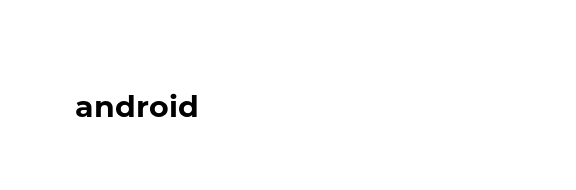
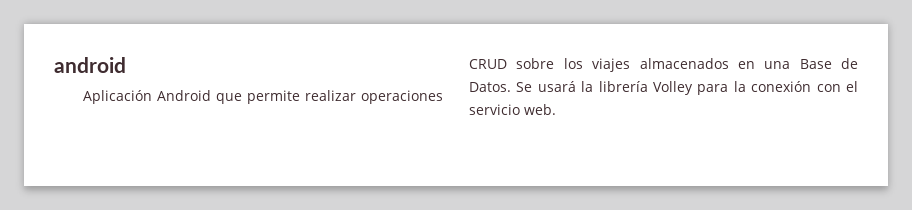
+ Aplicación Android que permite realizar operaciones CRUD sobre los viajes almacenados en una Base de Datos. Se usará la librería Volley para la conexión con el servicio web.

